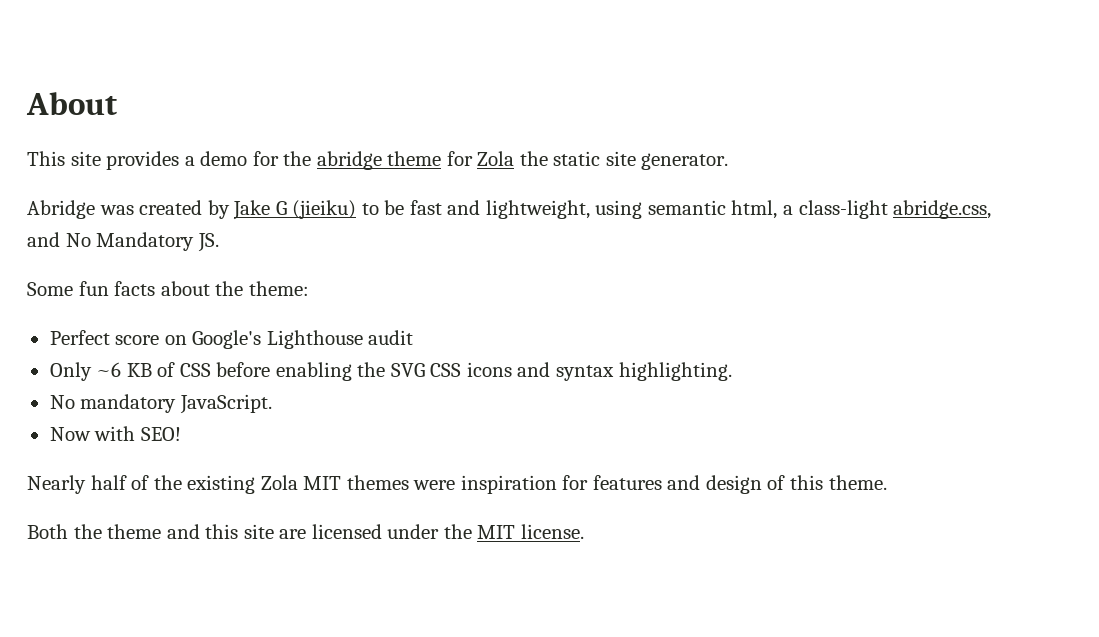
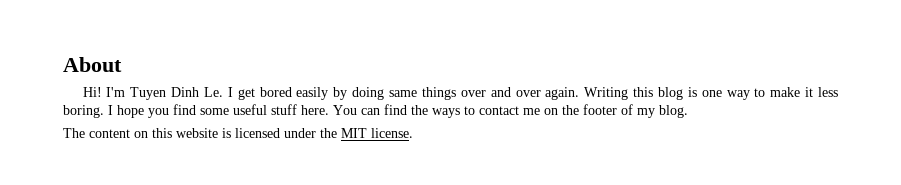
- This site provides a demo for the abridge theme for Zola the static site generator.
- Abridge was created by Jake G (jieiku) to be fast and lightweight, using semantic html, a class-light abridge.css, and No Mandatory JS.
- Some fun facts about the theme:
- Perfect score on Google's Lighthouse audit
- Only ~6 KB of CSS before enabling the SVG CSS icons and syntax highlighting.
- No mandatory JavaScript.
- Now with SEO!
- Nearly half of the existing Zola MIT themes were inspiration for features and design of this theme.
- Both the theme and this site are licensed under the MIT license.
+ Hi! I'm Tuyen Dinh Le. I get bored easily by doing same things over and over again. Writing this blog is one way to make it less boring. I hope you find some useful stuff here. You can find the ways to contact me on the footer of my blog.
+ The content on this website is licensed under the MIT license.

